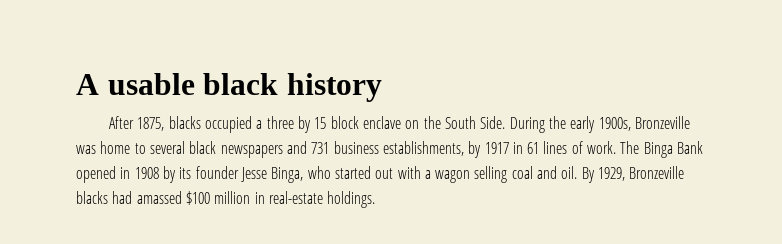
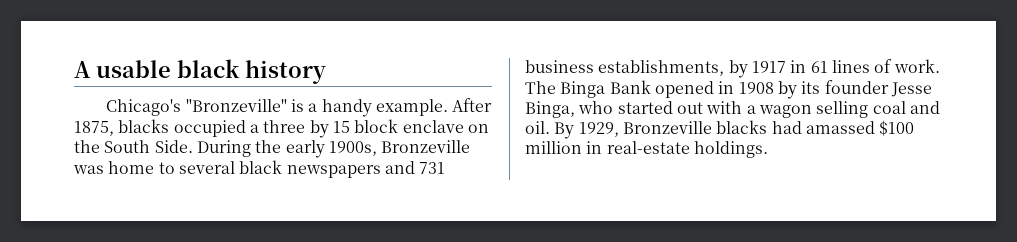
+ Chicago's "Bronzeville" is a handy example.

